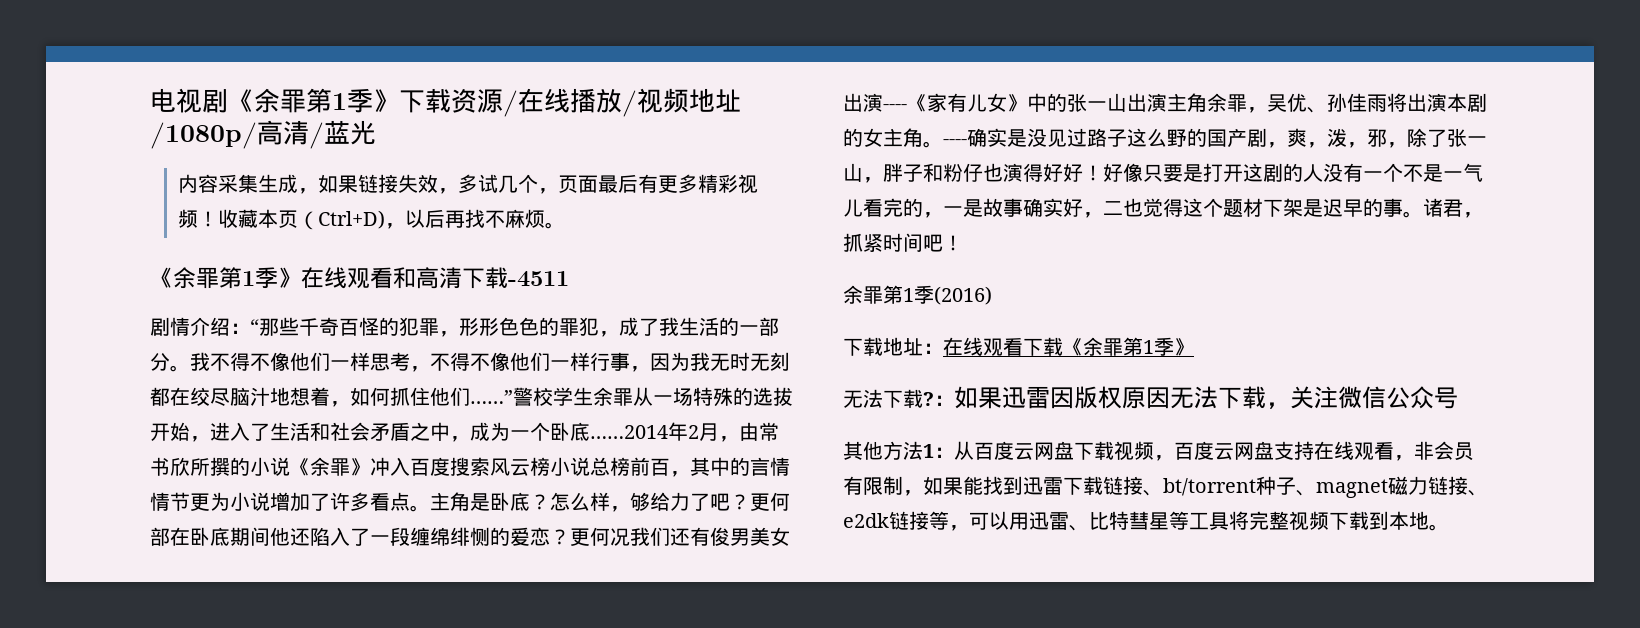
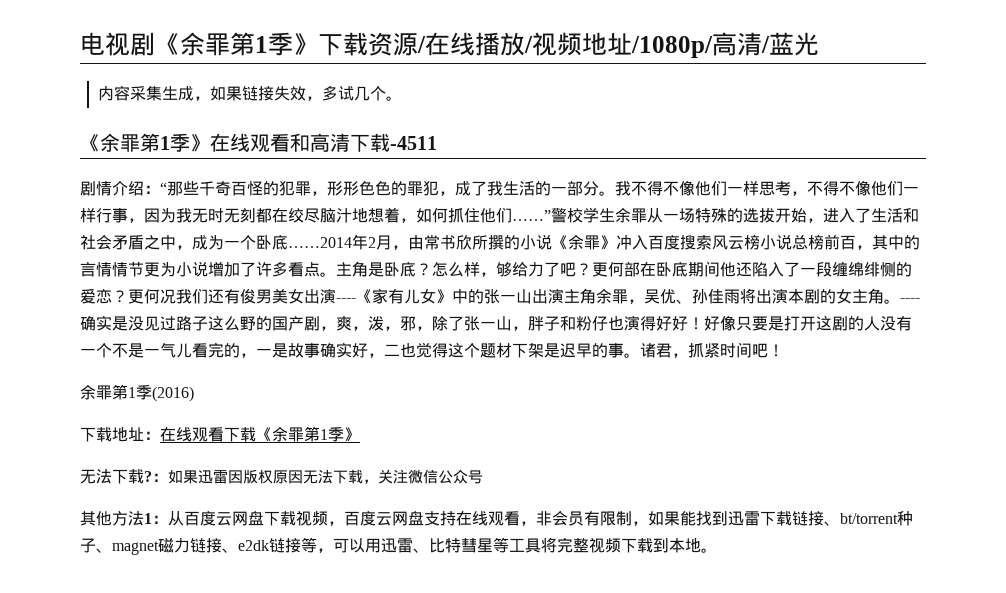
- 内容采集生成，如果链接失效，多试几个，页面最后有更多精彩视频！收藏本页（Ctrl+D)，以后再找不麻烦。
+ 内容采集生成，如果链接失效，多试几个。

